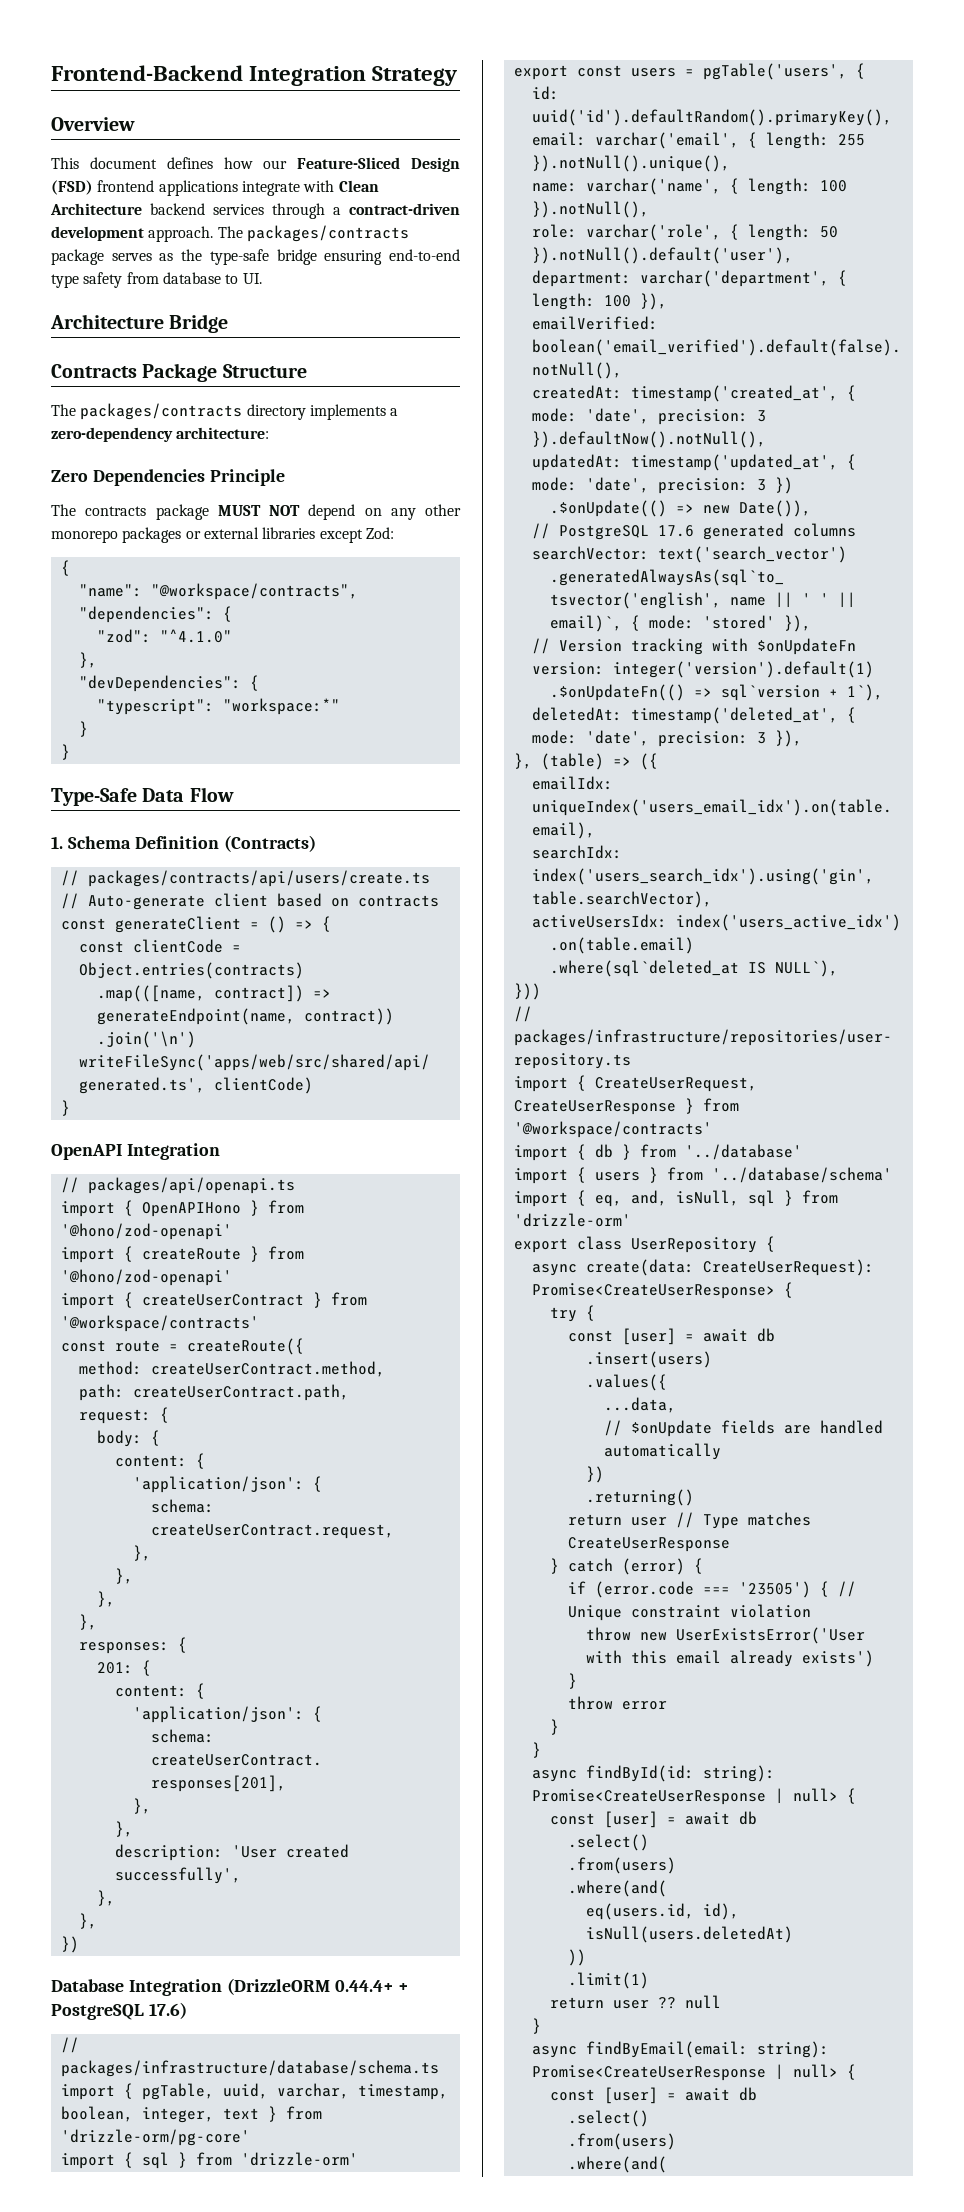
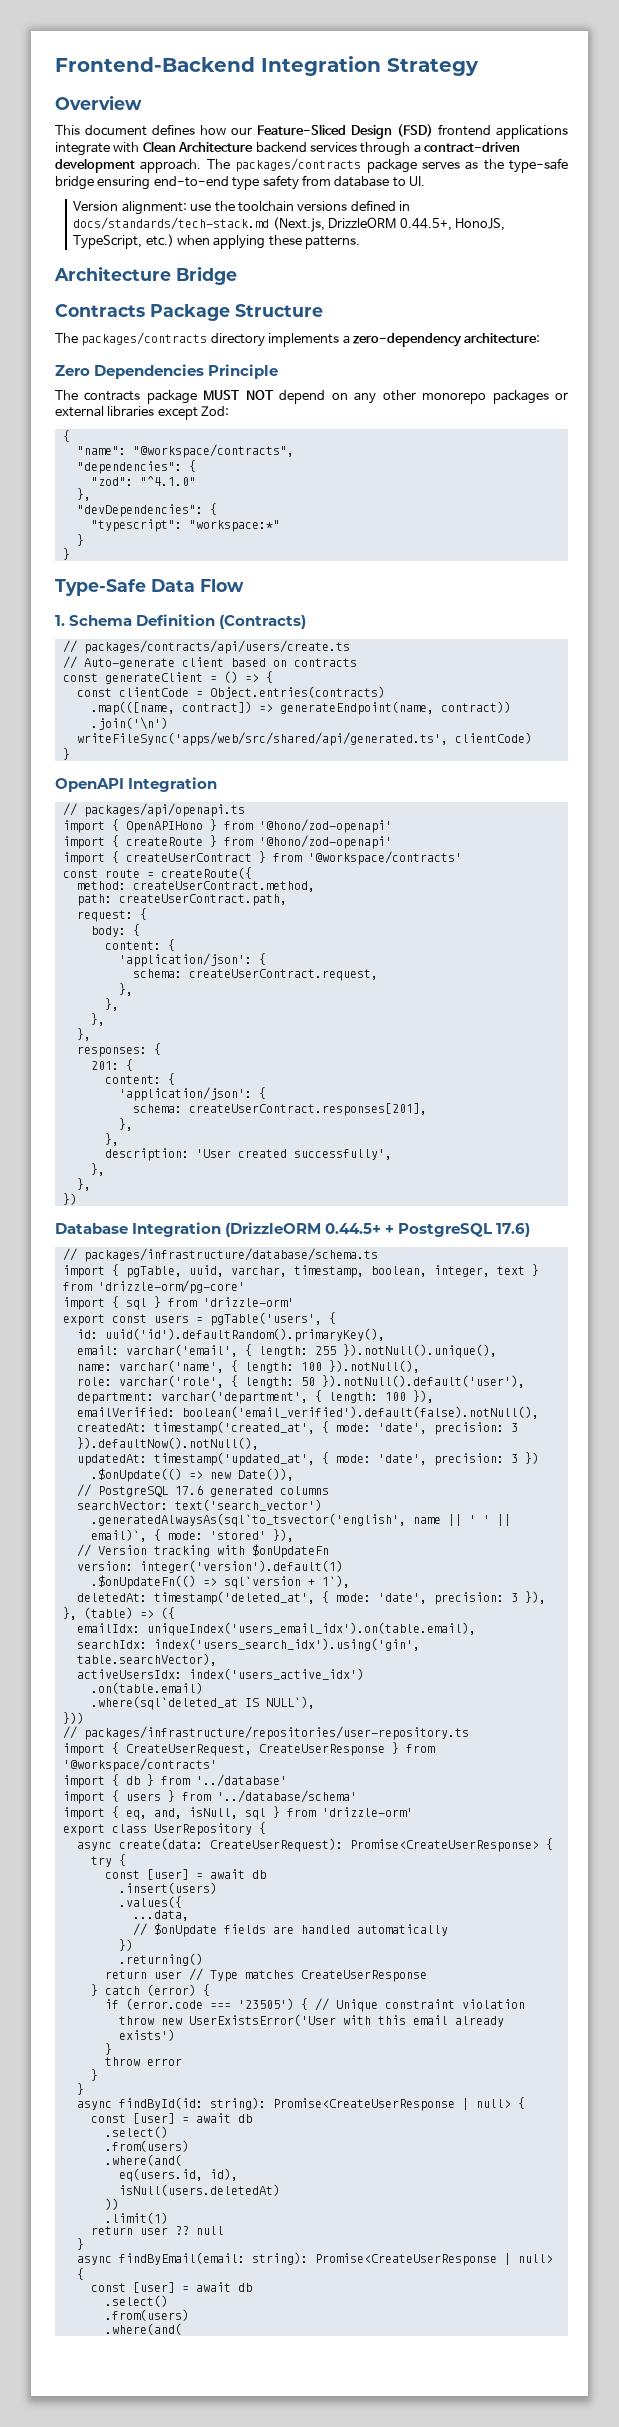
+ Version alignment: use the toolchain versions defined in docs/standards/tech-stack.md (Next.js, DrizzleORM 0.44.5+, HonoJS, TypeScript, etc.) when applying these patterns.
- Database Integration (DrizzleORM 0.44.4+ + PostgreSQL 17.6)
+ Database Integration (DrizzleORM 0.44.5+ + PostgreSQL 17.6)

